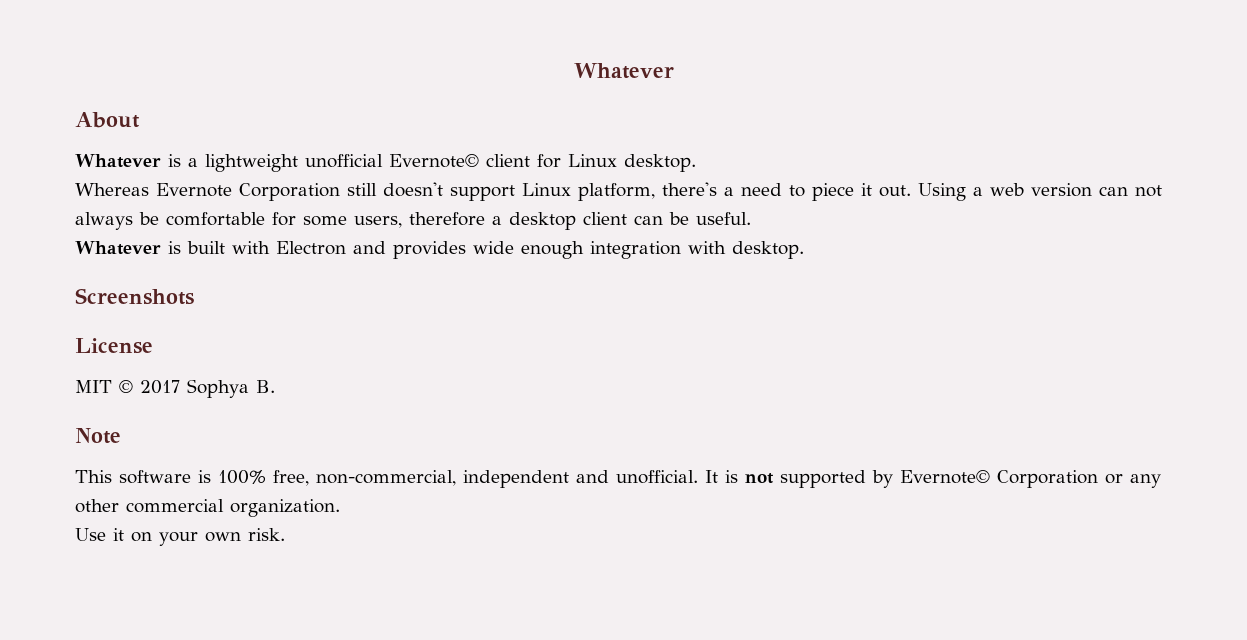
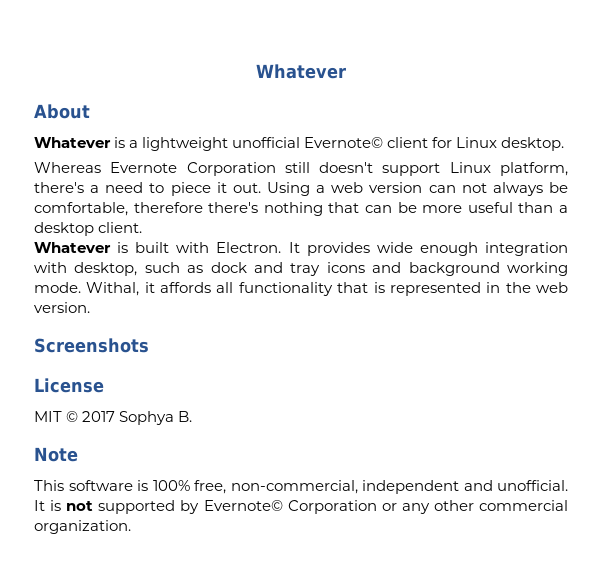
- Using a web version can not always be comfortable for some users, therefore a desktop client can be useful.
+ Using a web version can not always be comfortable, therefore there's nothing that can be more useful than a desktop client.
- Whatever is built with Electron and provides wide enough integration with desktop.
+ Whatever is built with Electron. It provides wide enough integration with desktop, such as dock and tray icons and background working mode. Withal, it affords all functionality that is represented in the web version.
- Use it on your own risk.

